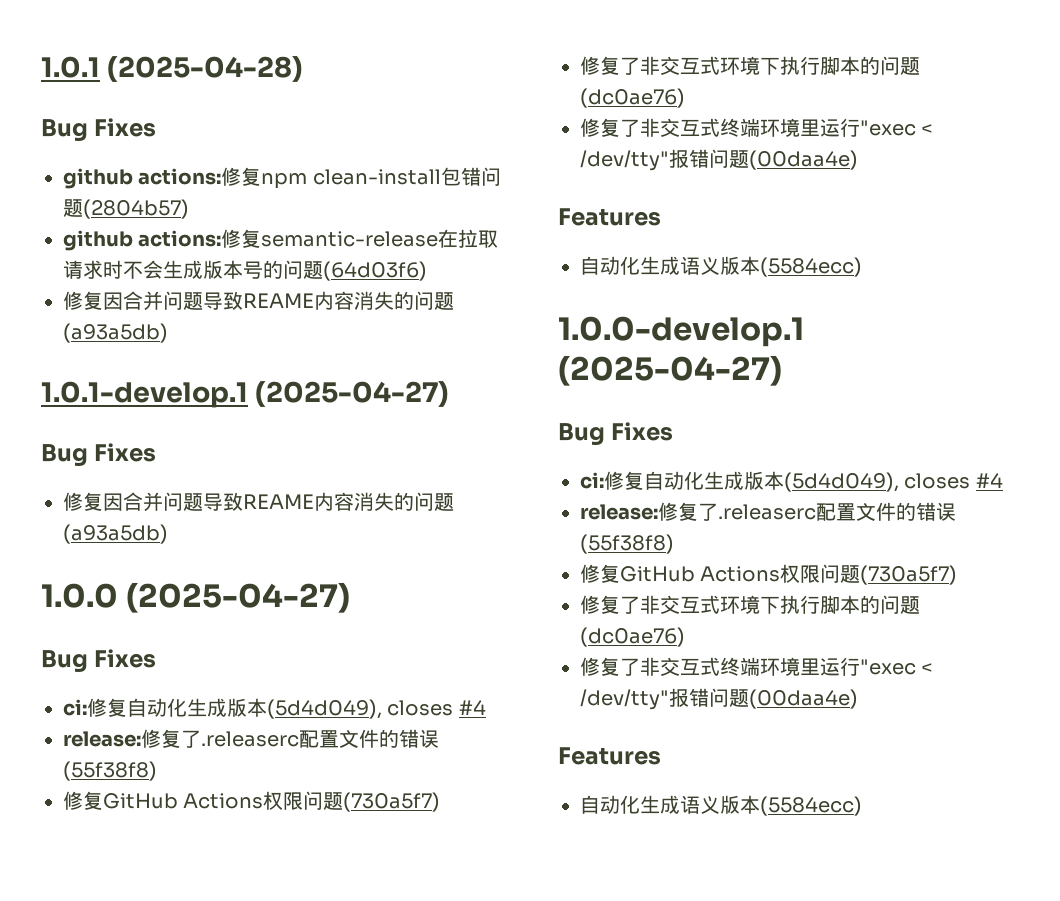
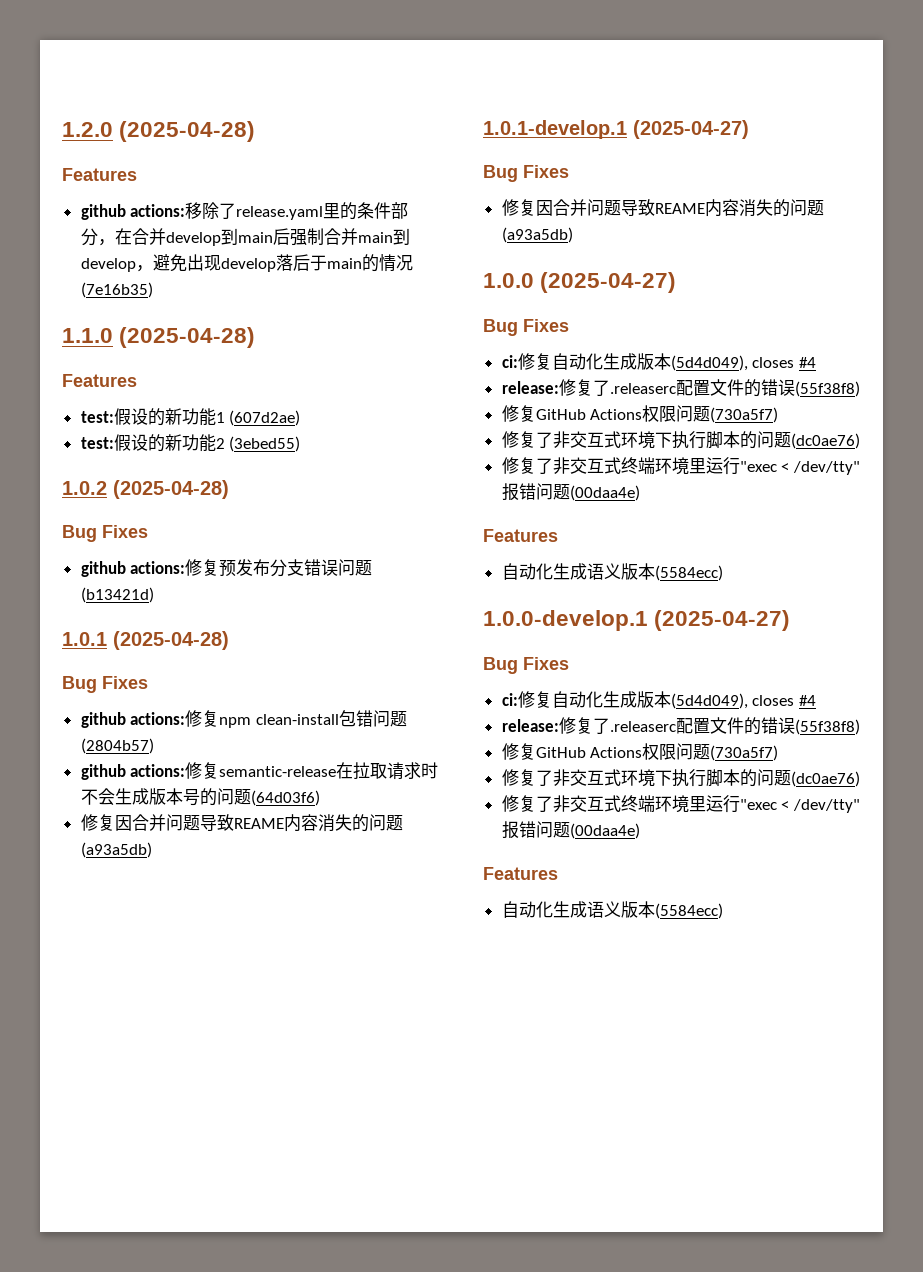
+ 1.2.0 (2025-04-28)
+ Features
+ github actions:移除了release.yaml里的条件部分，在合并develop到main后强制合并main到develop，避免出现develop落后于main的情况(7e16b35)
+ 1.1.0 (2025-04-28)
+ Features
+ test:假设的新功能1 (607d2ae)
+ test:假设的新功能2 (3ebed55)
+ 1.0.2 (2025-04-28)
+ Bug Fixes
+ github actions:修复预发布分支错误问题(b13421d)

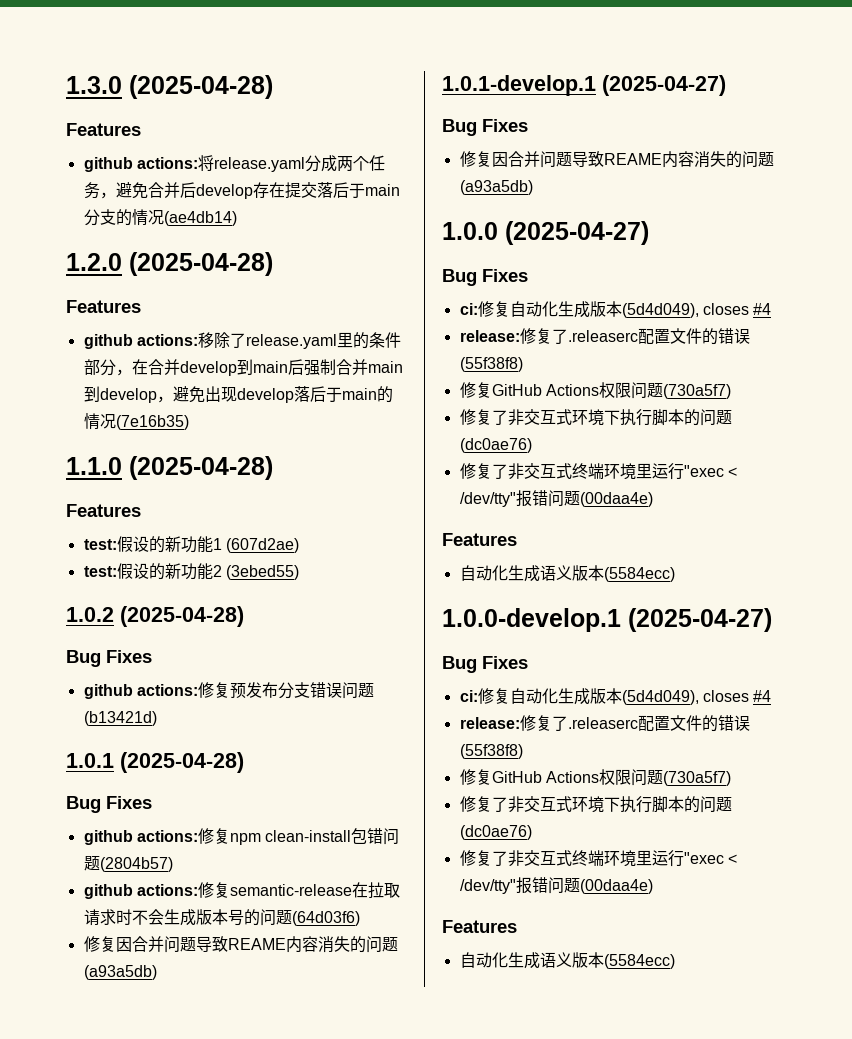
+ 1.3.0 (2025-04-28)
+ Features
+ github actions:将release.yaml分成两个任务，避免合并后develop存在提交落后于main分支的情况(ae4db14)

